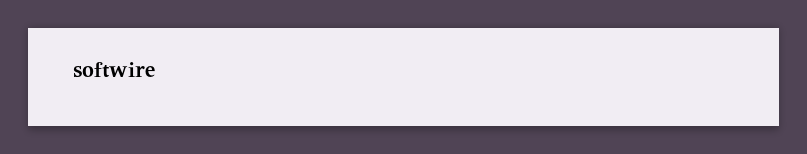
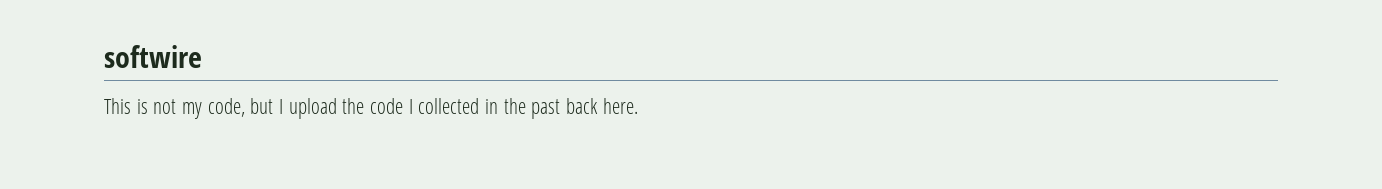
+ This is not my code, but I upload the code I collected in the past back here.

